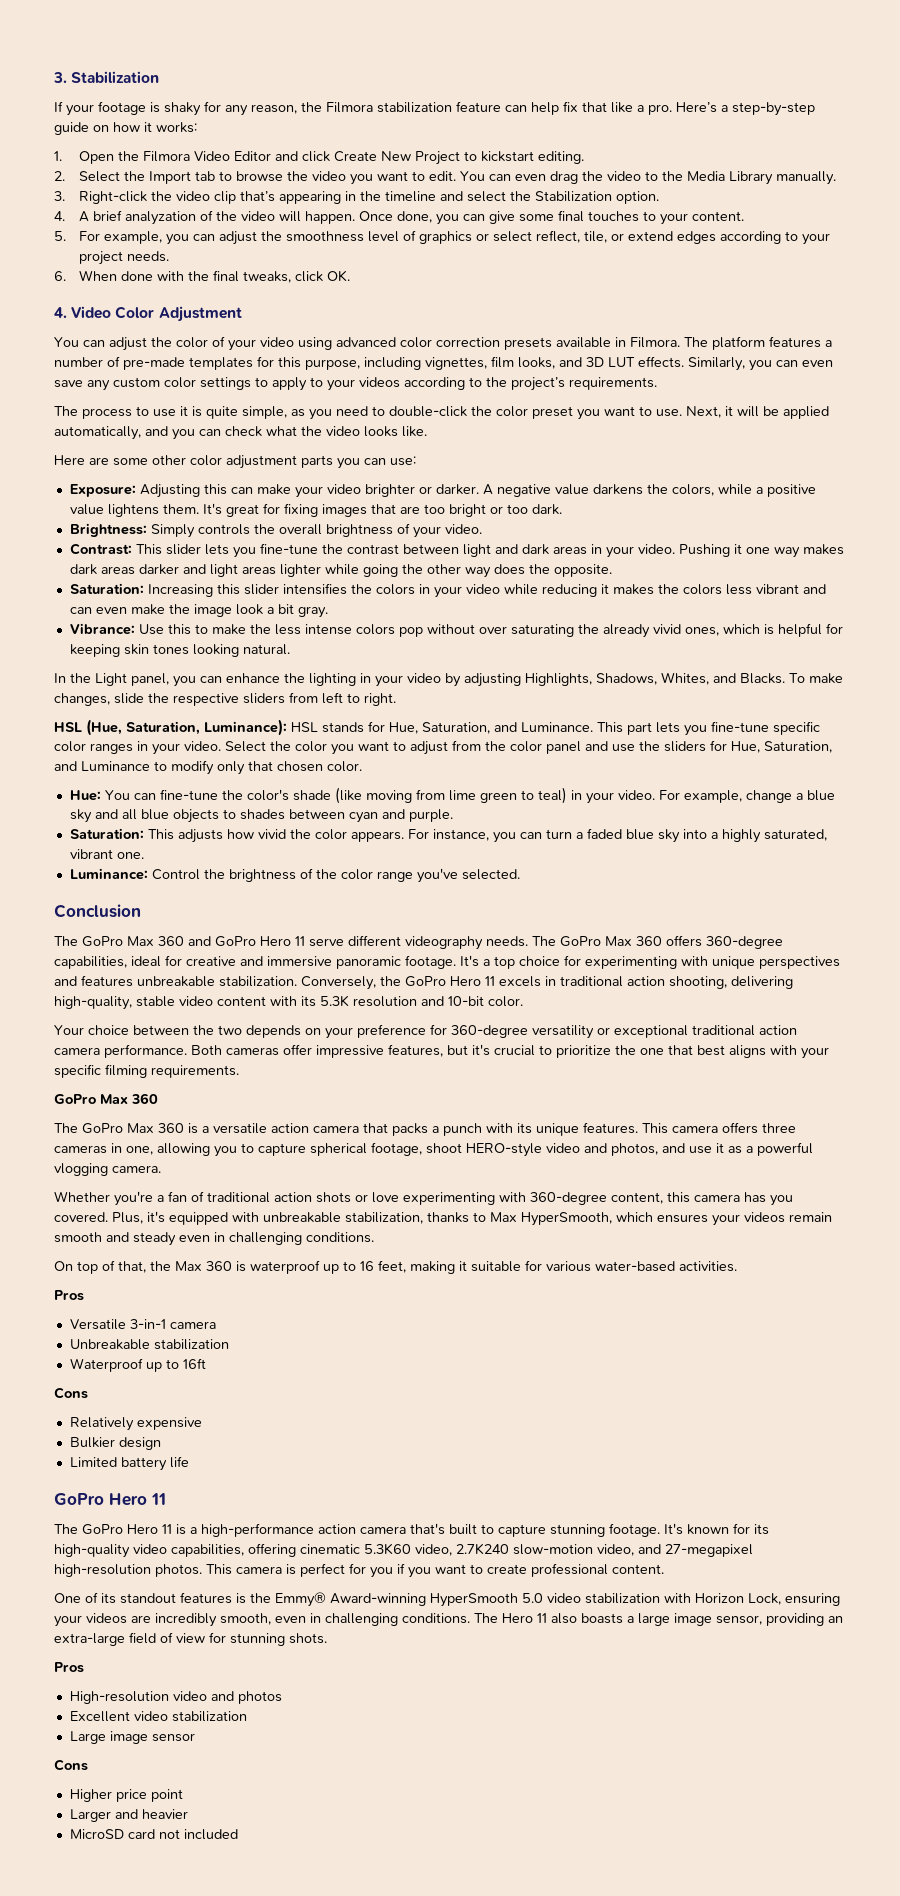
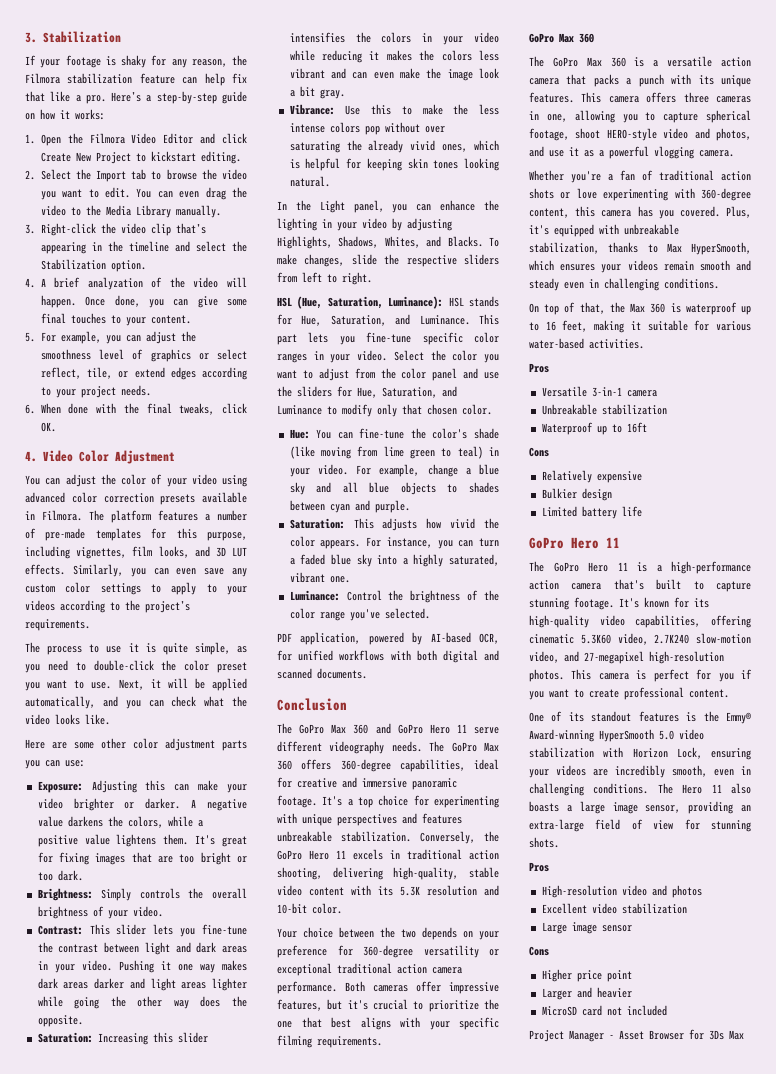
+ PDF application, powered by AI-based OCR, for unified workflows with both digital and scanned documents.
+ Project Manager - Asset Browser for 3Ds Max

